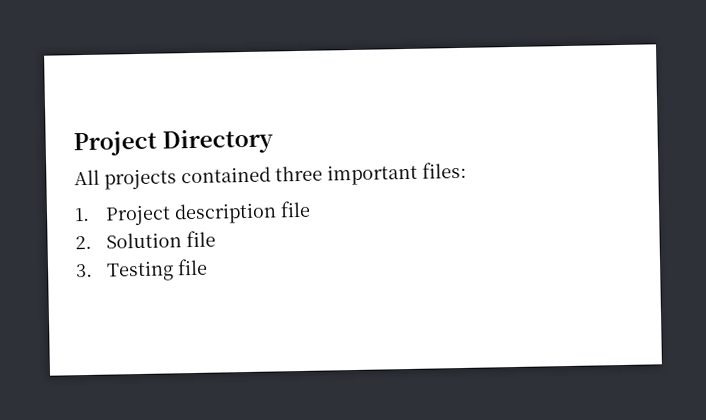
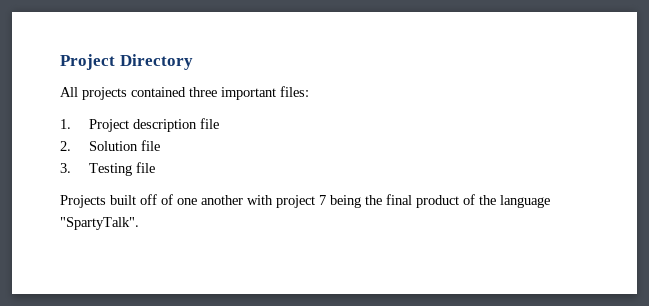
+ Projects built off of one another with project 7 being the final product of the language "SpartyTalk".

